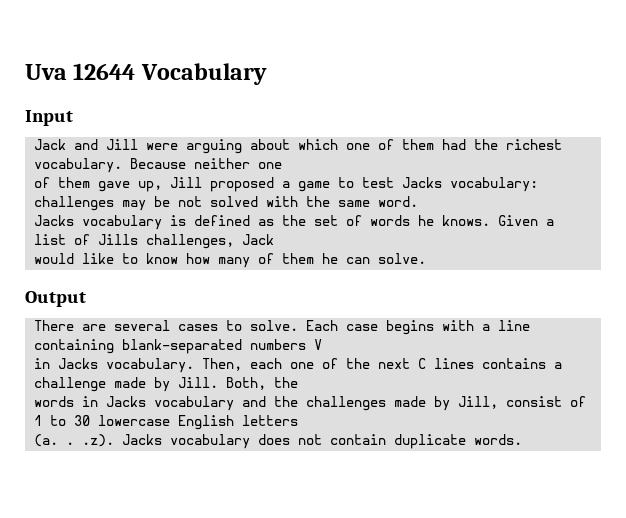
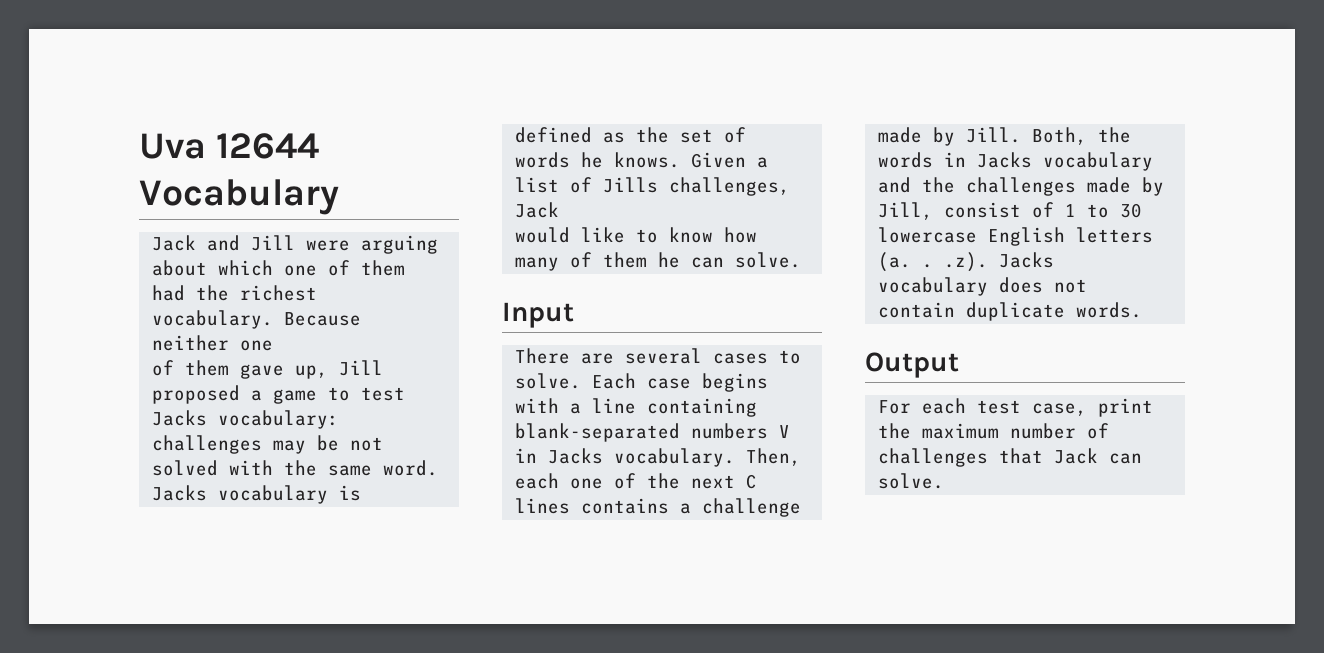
- Input
- Output
+ Input
+ Output
+ For each test case, print the maximum number of challenges that Jack can solve.

